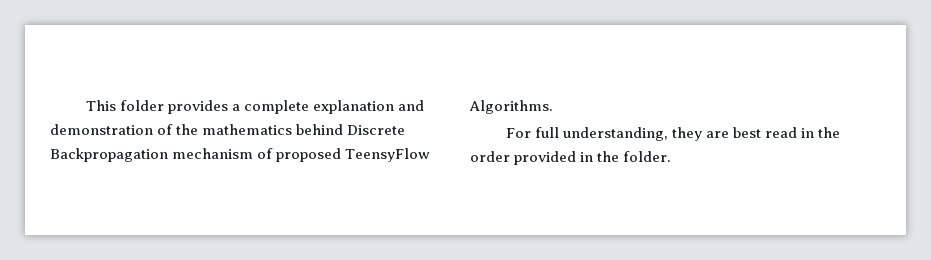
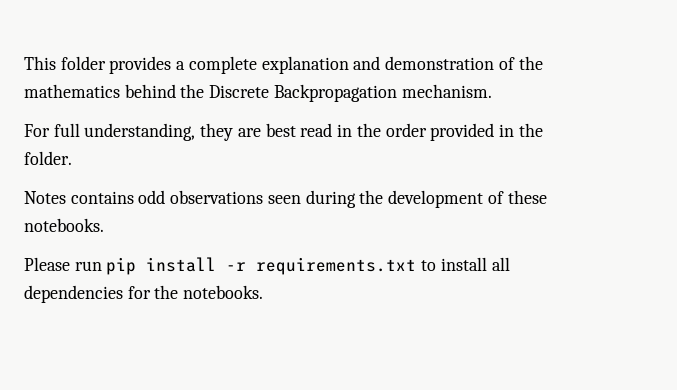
- This folder provides a complete explanation and demonstration of the mathematics behind Discrete Backpropagation mechanism of proposed TeensyFlow Algorithms.
+ This folder provides a complete explanation and demonstration of the mathematics behind the Discrete Backpropagation mechanism.
+ Notes contains odd observations seen during the development of these notebooks.
+ Please run pip install -r requirements.txt to install all dependencies for the notebooks.

